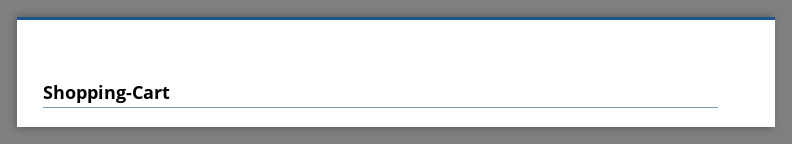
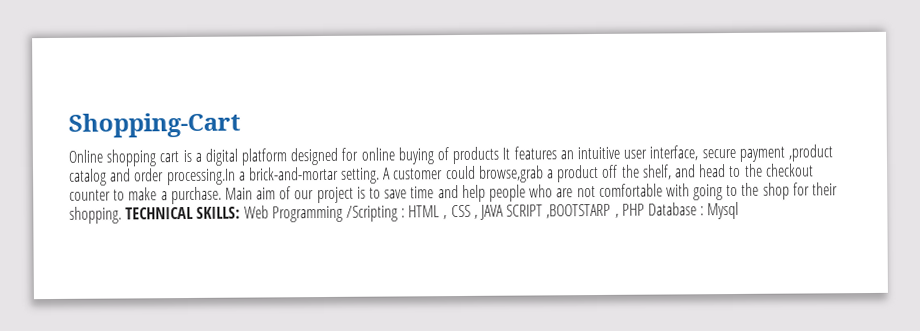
+ Online shopping cart is a digital platform designed for online buying of products It features an intuitive user interface, secure payment ,product catalog and order processing.In a brick-and-mortar setting. A customer could browse,grab a product off the shelf, and head to the checkout counter to make a purchase. Main aim of our project is to save time and help people who are not comfortable with going to the shop for their shopping. TECHNICAL SKILLS: Web Programming /Scripting : HTML , CSS , JAVA SCRIPT ,BOOTSTARP , PHP Database : Mysql

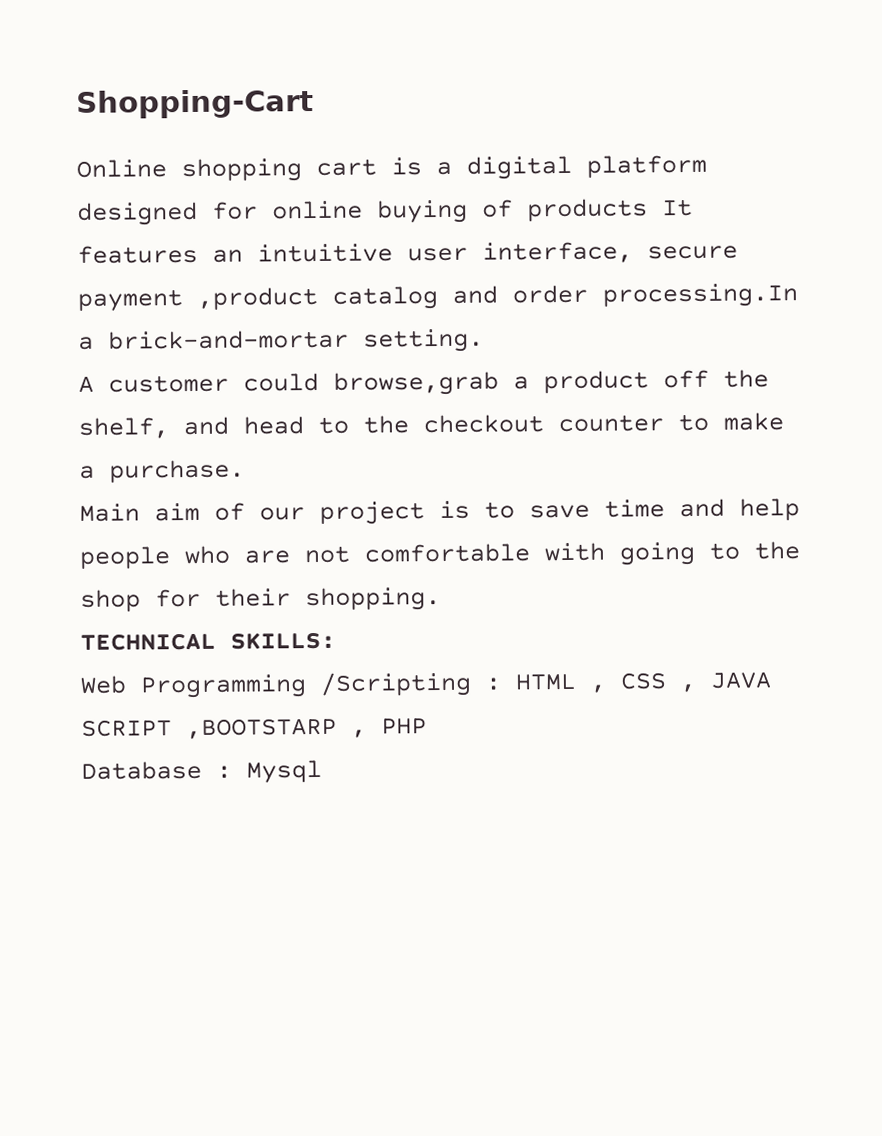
- Online shopping cart is a digital platform designed for online buying of products It features an intuitive user interface, secure payment ,product catalog and order processing.In a brick-and-mortar setting. A customer could browse,grab a product off the shelf, and head to the checkout counter to make a purchase. Main aim of our project is to save time and help people who are not comfortable with going to the shop for their shopping. TECHNICAL SKILLS: Web Programming /Scripting :
+ Online shopping cart is a digital platform designed for online buying of products It features an intuitive user interface, secure payment ,product catalog and order processing.In a brick-and-mortar setting.
+ A customer could browse,grab a product off the shelf, and head to the checkout counter to make a purchase.
+ Main aim of our project is to save time and help people who are not comfortable with going to the shop for their shopping.
+ TECHNICAL SKILLS:
+ Web Programming /Scripting :
- HTML , CSS , JAVA SCRIPT ,BOOTSTARP , PHP Database :
+ HTML , CSS , JAVA SCRIPT ,BOOTSTARP , PHP
+ Database :

